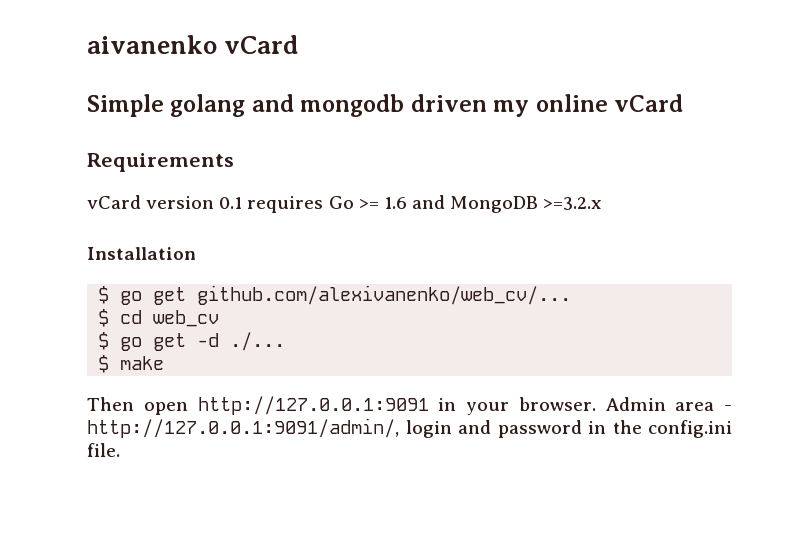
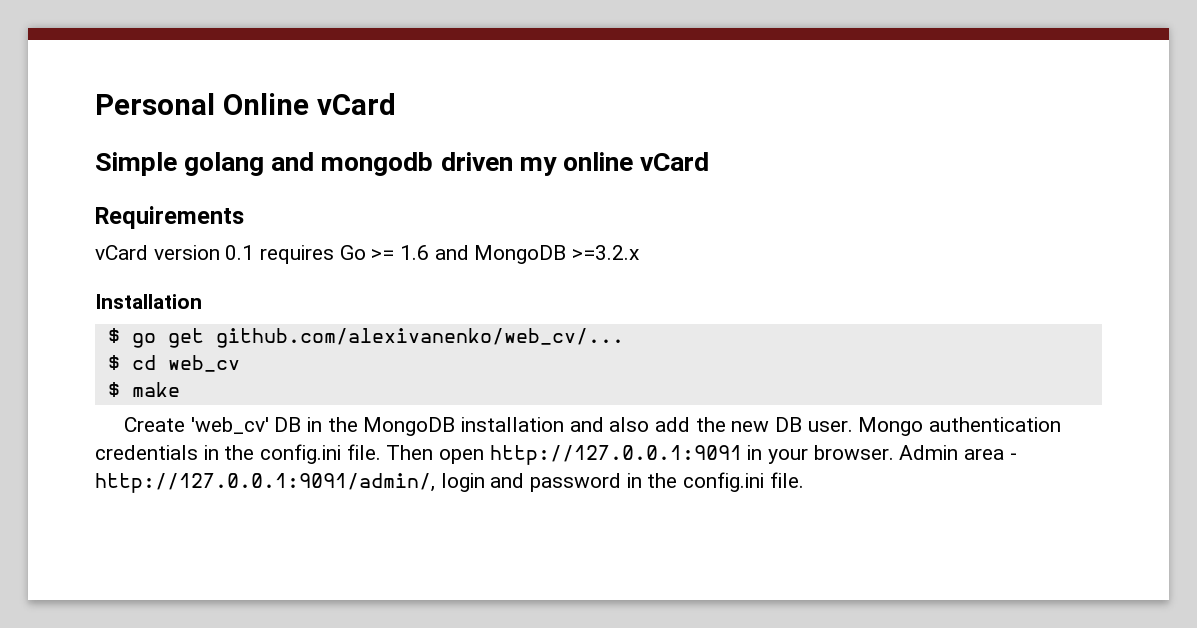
- aivanenko vCard
+ Personal Online vCard
- $ go get -d ./...
  $ make
- Then open http://127.0.0.1:9091 in your browser.
+ Create 'web_cv' DB in the MongoDB installation and also add the new DB user. Mongo authentication credentials in the config.ini file. Then open http://127.0.0.1:9091 in your browser.

